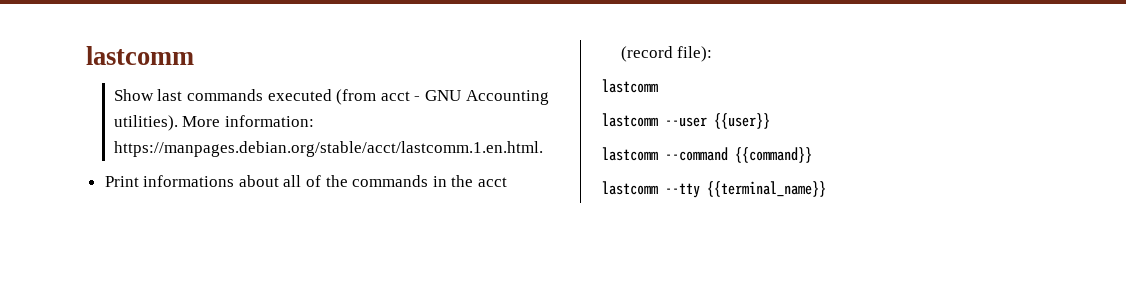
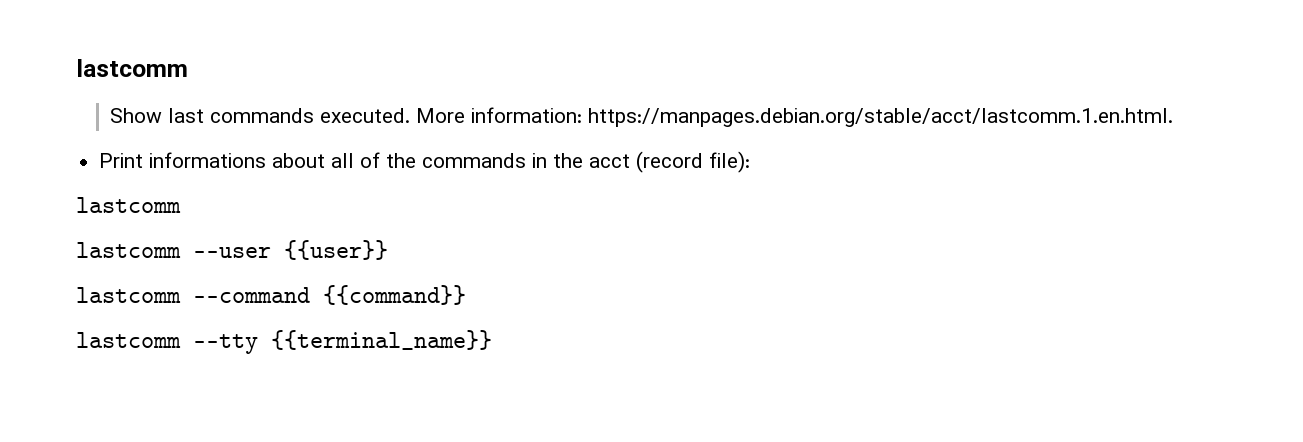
- Show last commands executed (from acct - GNU Accounting utilities).
+ Show last commands executed.

